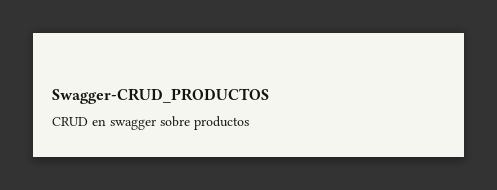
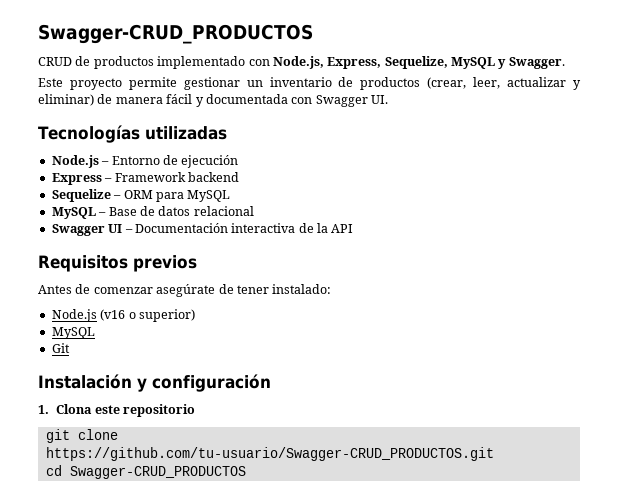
- CRUD en swagger sobre productos
+ CRUD de productos implementado con Node.js, Express, Sequelize, MySQL y Swagger.
+ Este proyecto permite gestionar un inventario de productos (crear, leer, actualizar y eliminar) de manera fácil y documentada con Swagger UI.
+ Tecnologías utilizadas
+ Node.js – Entorno de ejecución
+ Express – Framework backend
+ Sequelize – ORM para MySQL
+ MySQL – Base de datos relacional
+ Swagger UI – Documentación interactiva de la API
+ Requisitos previos
+ Antes de comenzar asegúrate de tener instalado:
+ Node.js (v16 o superior)
+ MySQL
+ Git
+ Instalación y configuración
+ 1. Clona este repositorio
+ git clone https://github.com/tu-usuario/Swagger-CRUD_PRODUCTOS.git
+ cd Swagger-CRUD_PRODUCTOS

